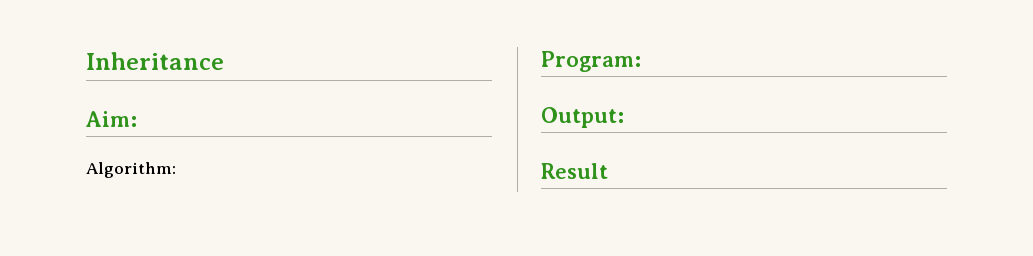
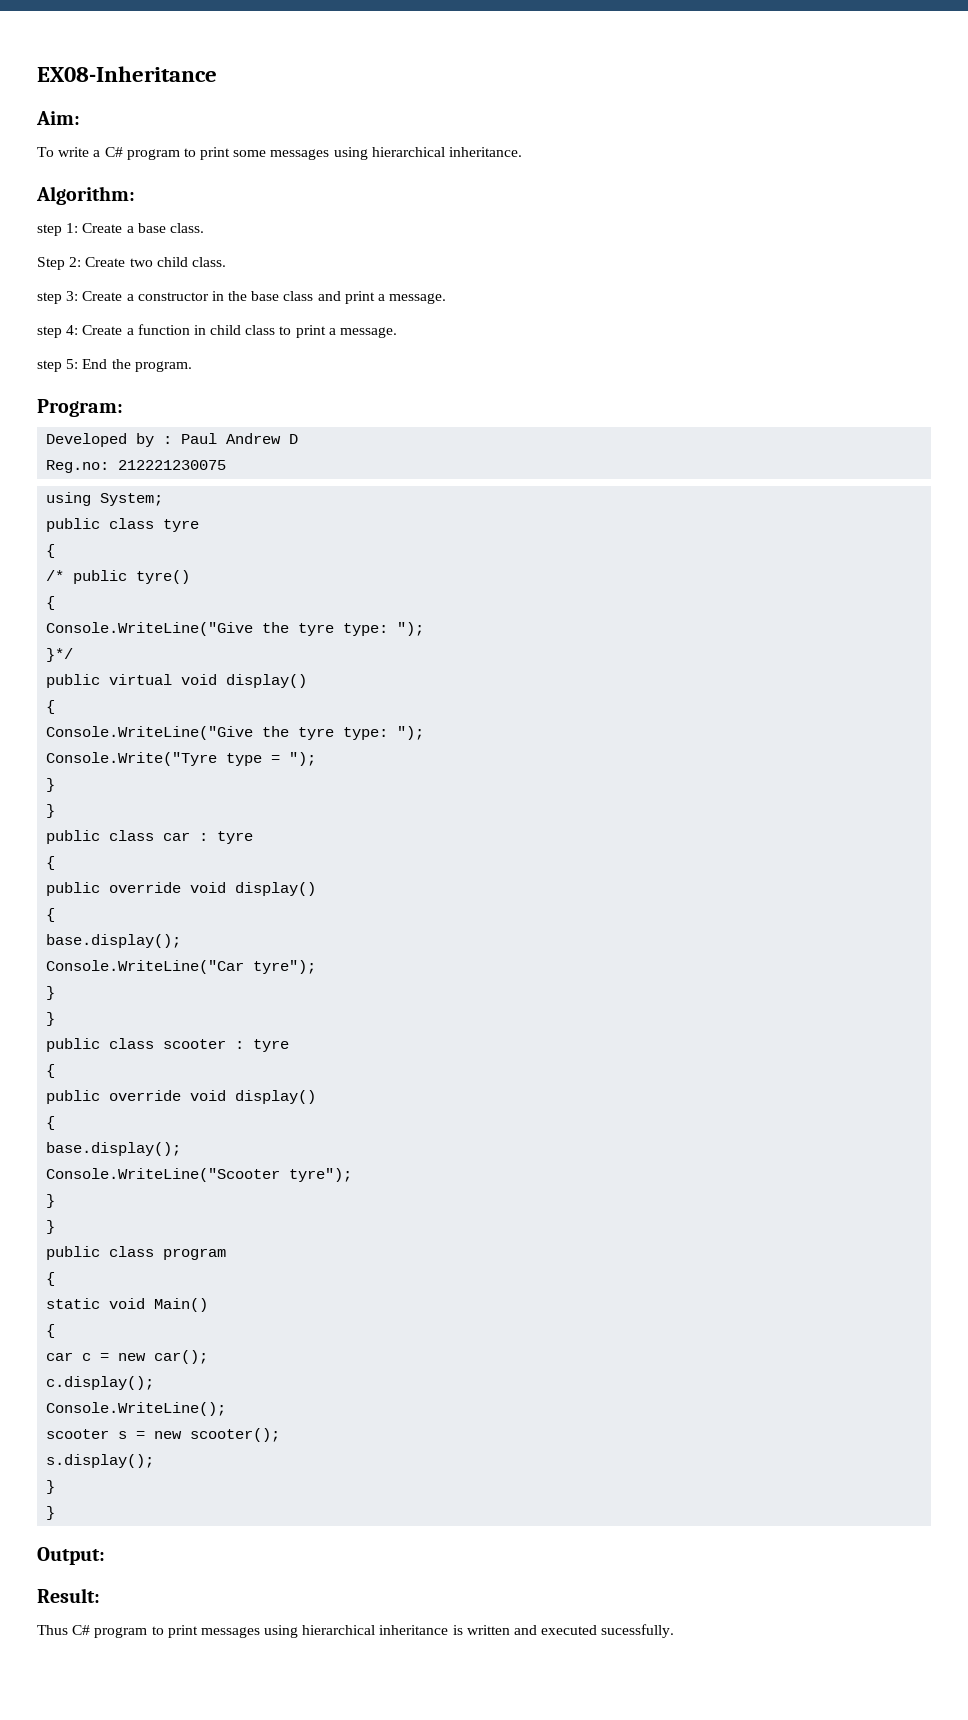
- Inheritance
+ EX08-Inheritance
+ To write a C# program to print some messages using hierarchical inheritance.
  Algorithm:
+ step 1: Create a base class.
+ Step 2: Create two child class.
+ step 3: Create a constructor in the base class and print a message.
+ step 4: Create a function in child class to print a message.
+ step 5: End the program.
  Program:
+ Developed by : Paul Andrew D
+ Reg.no: 212221230075
+ using System;
+ public class tyre
+ {
+ /* public tyre()
+ {
+ Console.WriteLine("Give the tyre type: ");
+ }*/
+ public virtual void display()
+ {
+ Console.WriteLine("Give the tyre type: ");
+ Console.Write("Tyre type = ");
+ }
+ }
+ public class car : tyre
+ {
+ public override void display()
+ {
+ base.display();
+ Console.WriteLine("Car tyre");
+ }
+ }
+ public class scooter : tyre
+ {
+ public override void display()
+ {
+ base.display();
+ Console.WriteLine("Scooter tyre");
+ }
+ }
+ public class program
+ {
+ static void Main()
+ {
+ car c = new car();
+ c.display();
+ Console.WriteLine();
+ scooter s = new scooter();
+ s.display();
+ }
+ }
  Output:
- Result
+ Result:
+ Thus C# program to print messages using hierarchical inheritance is written and executed sucessfully.

